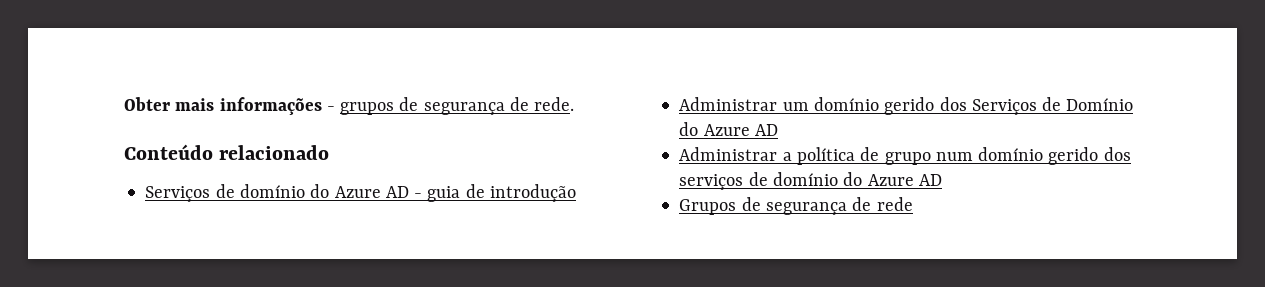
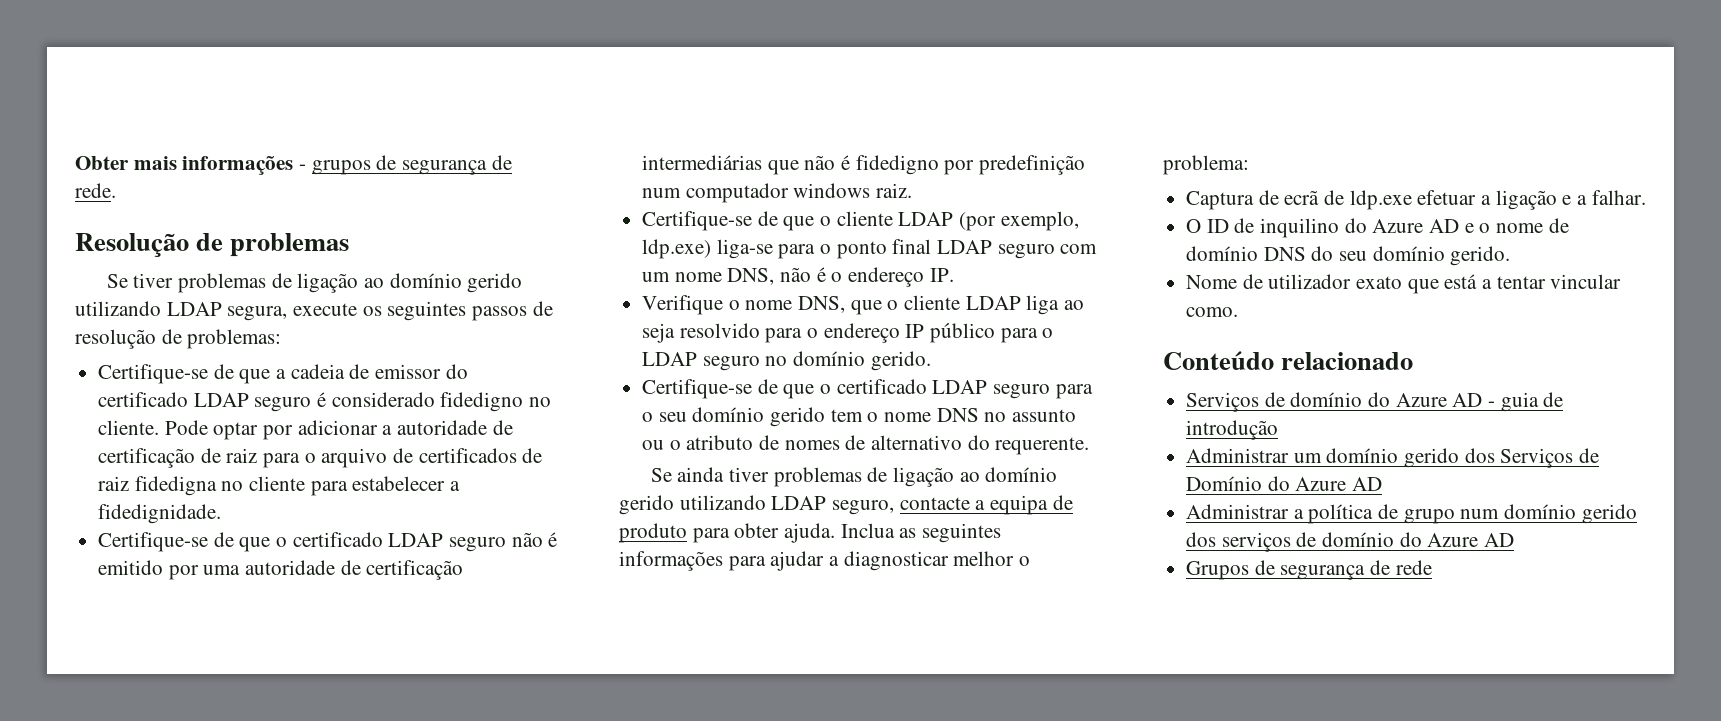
+ Resolução de problemas
+ Se tiver problemas de ligação ao domínio gerido utilizando LDAP segura, execute os seguintes passos de resolução de problemas:
+ Certifique-se de que a cadeia de emissor do certificado LDAP seguro é considerado fidedigno no cliente. Pode optar por adicionar a autoridade de certificação de raiz para o arquivo de certificados de raiz fidedigna no cliente para estabelecer a fidedignidade.
+ Certifique-se de que o certificado LDAP seguro não é emitido por uma autoridade de certificação intermediárias que não é fidedigno por predefinição num computador windows raiz.
+ Certifique-se de que o cliente LDAP (por exemplo, ldp.exe) liga-se para o ponto final LDAP seguro com um nome DNS, não é o endereço IP.
+ Verifique o nome DNS, que o cliente LDAP liga ao seja resolvido para o endereço IP público para o LDAP seguro no domínio gerido.
+ Certifique-se de que o certificado LDAP seguro para o seu domínio gerido tem o nome DNS no assunto ou o atributo de nomes de alternativo do requerente.
+ Se ainda tiver problemas de ligação ao domínio gerido utilizando LDAP seguro, contacte a equipa de produto para obter ajuda. Inclua as seguintes informações para ajudar a diagnosticar melhor o problema:
+ Captura de ecrã de ldp.exe efetuar a ligação e a falhar.
+ O ID de inquilino do Azure AD e o nome de domínio DNS do seu domínio gerido.
+ Nome de utilizador exato que está a tentar vincular como.

